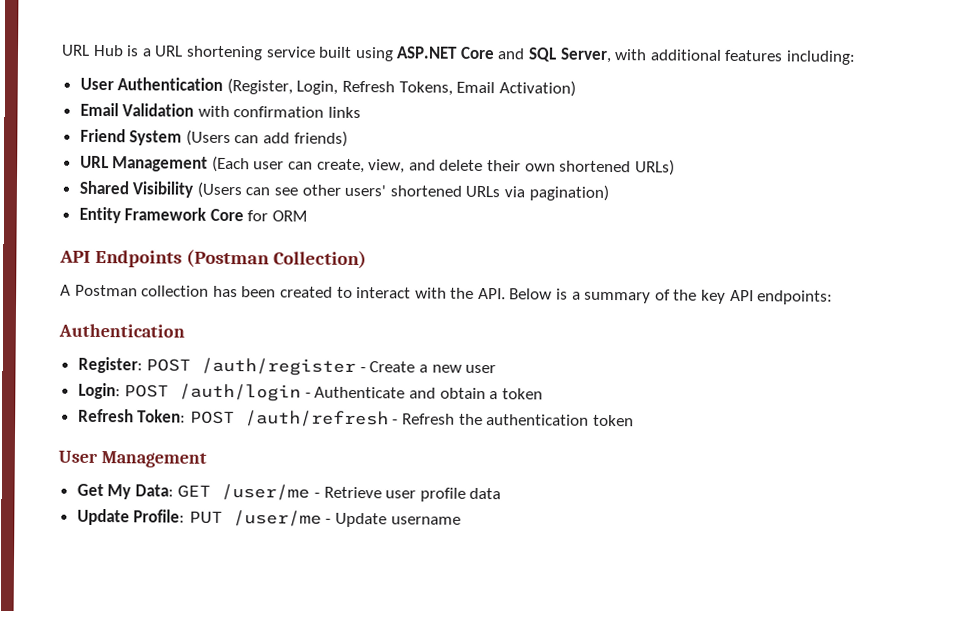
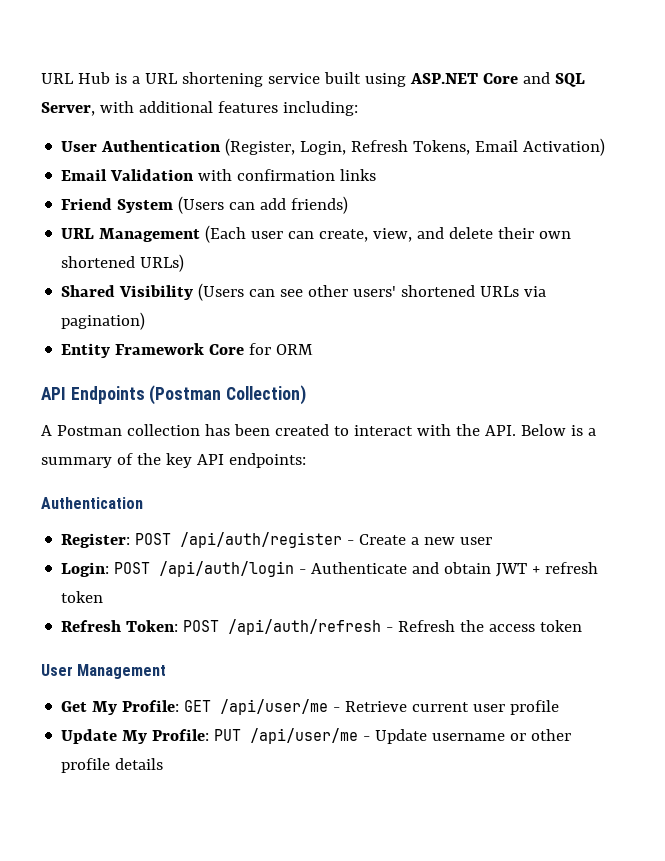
- Register: POST /auth/register - Create a new user
+ Register: POST /api/auth/register - Create a new user
- Login: POST /auth/login - Authenticate and obtain a token
+ Login: POST /api/auth/login - Authenticate and obtain JWT + refresh token
- Refresh Token: POST /auth/refresh - Refresh the authentication token
+ Refresh Token: POST /api/auth/refresh - Refresh the access token
- Get My Data: GET /user/me - Retrieve user profile data
- Update Profile: PUT /user/me - Update username
+ Get My Profile: GET /api/user/me - Retrieve current user profile
+ Update My Profile: PUT /api/user/me - Update username or other profile details

